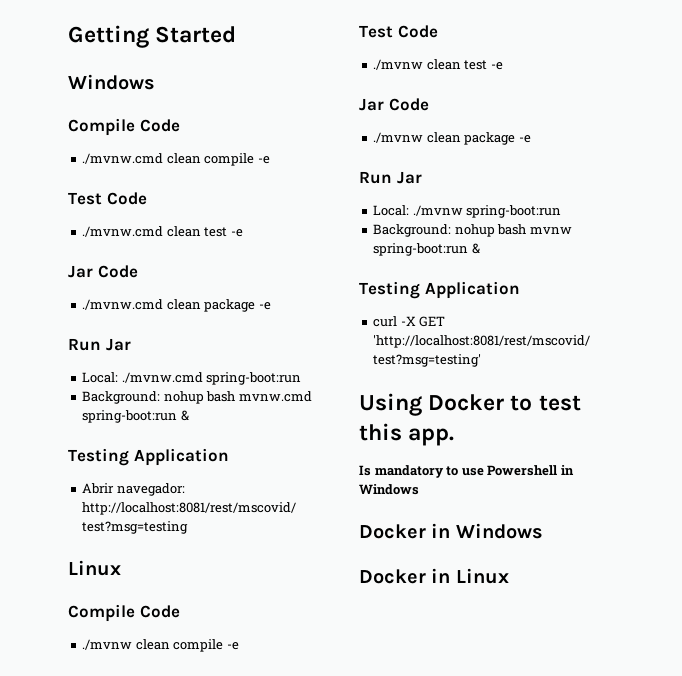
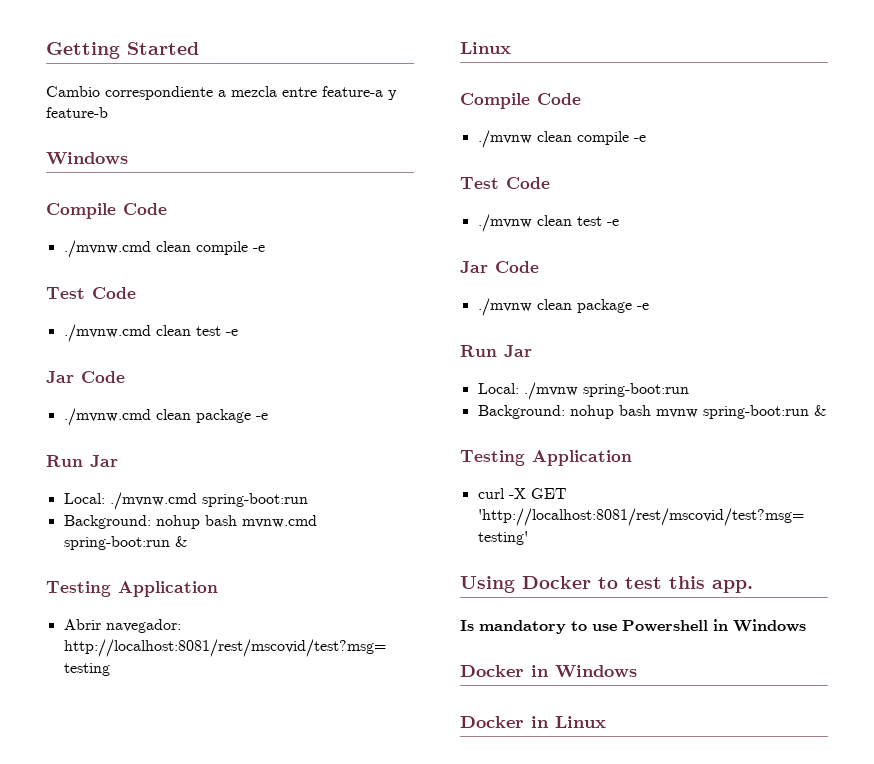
+ Cambio correspondiente a mezcla entre feature-a y feature-b

